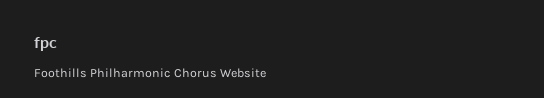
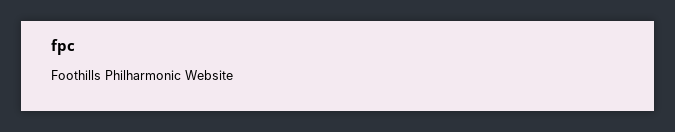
- Foothills Philharmonic Chorus Website
+ Foothills Philharmonic Website

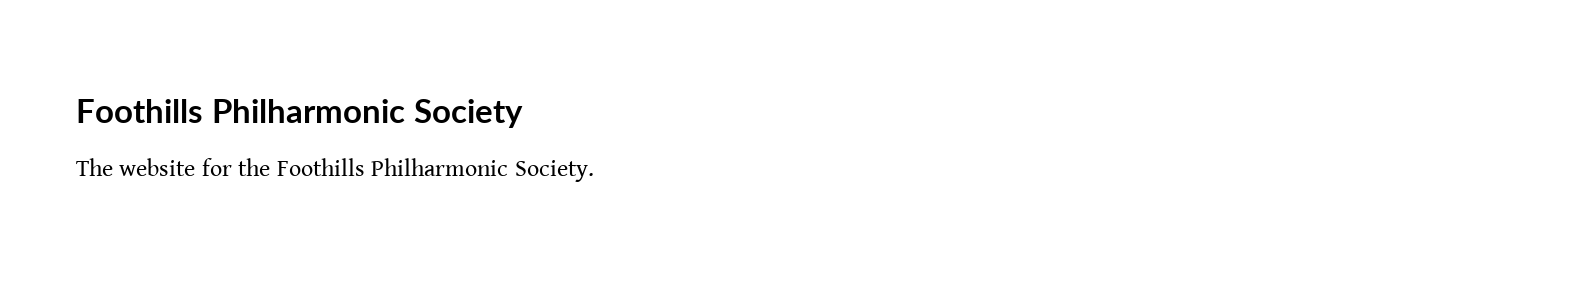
- fpc
- Foothills Philharmonic Website
+ Foothills Philharmonic Society
+ The website for the Foothills Philharmonic Society.

